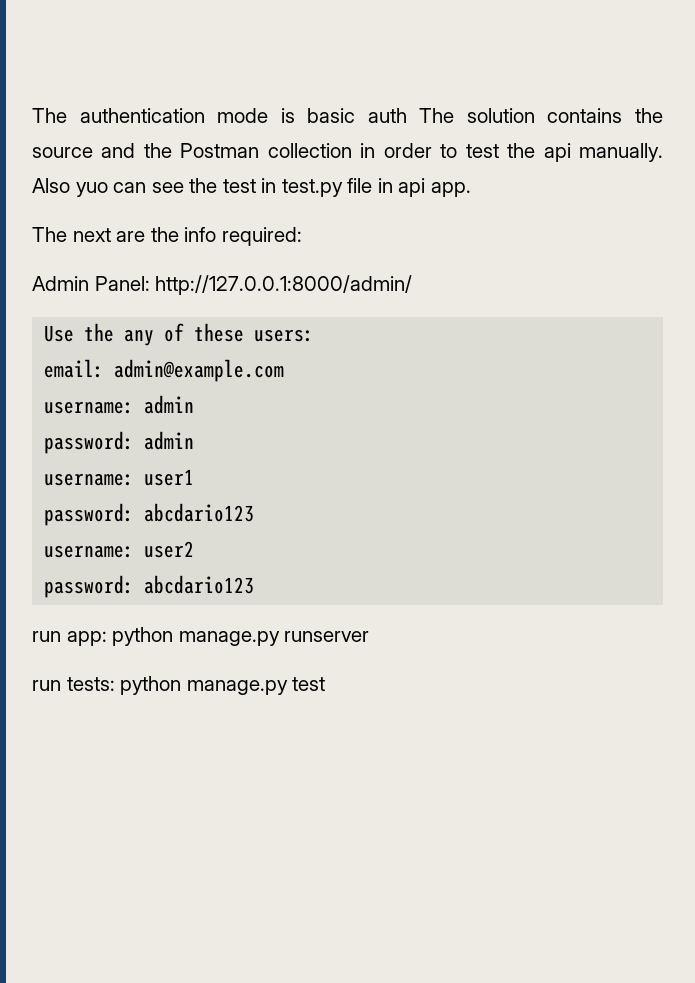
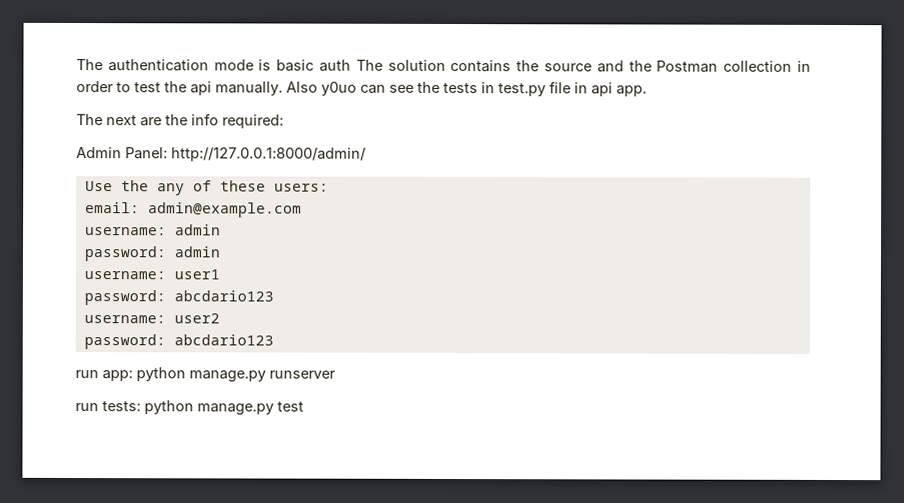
- Also yuo can see the test in test.py file in api app.
+ Also y0uo can see the tests in test.py file in api app.

